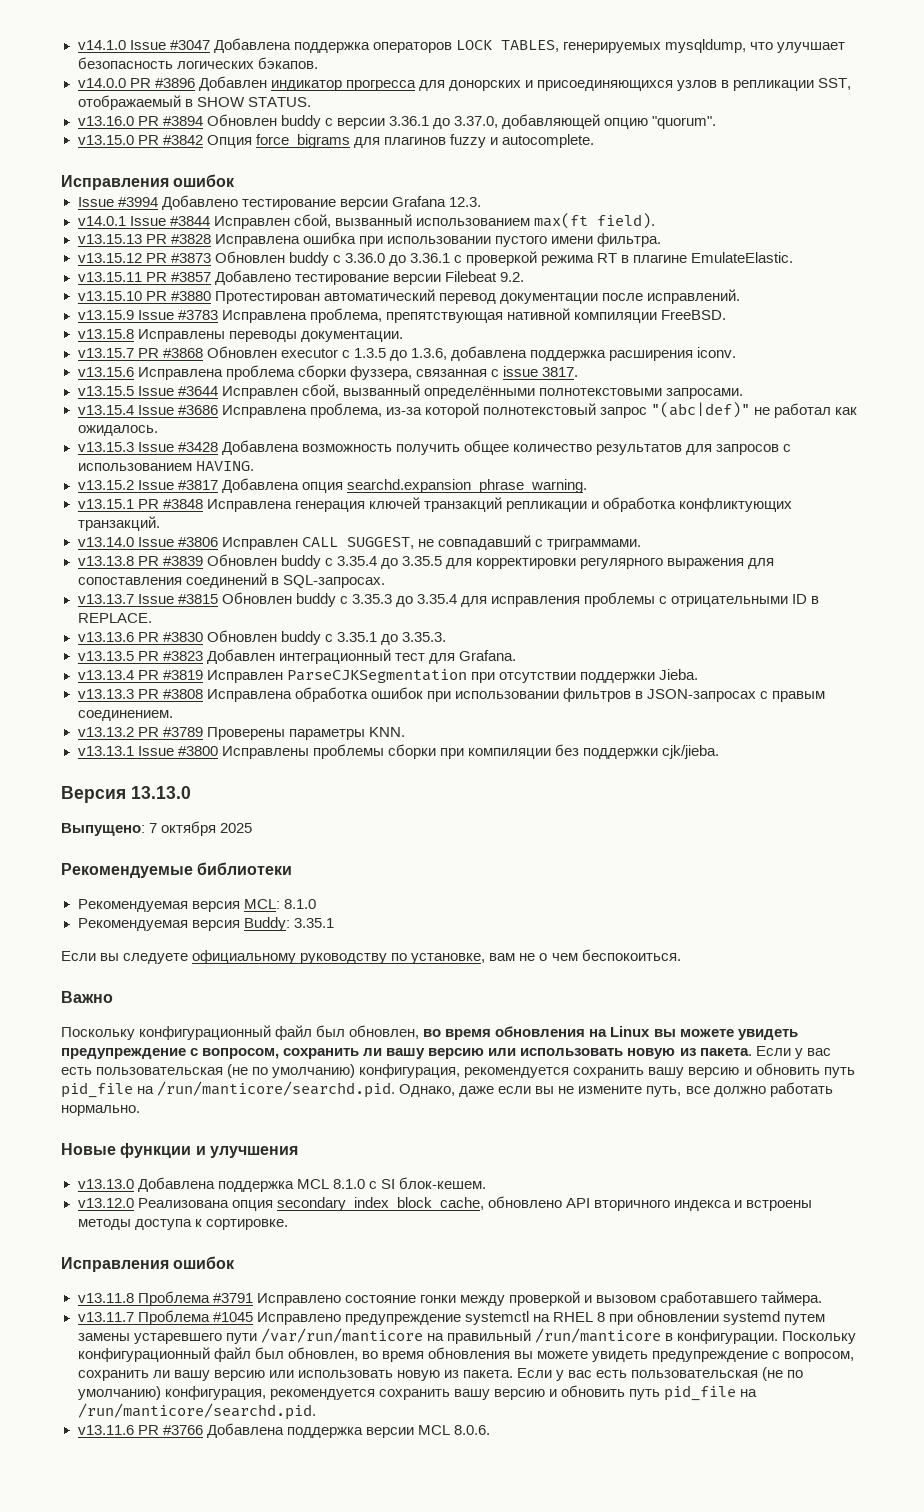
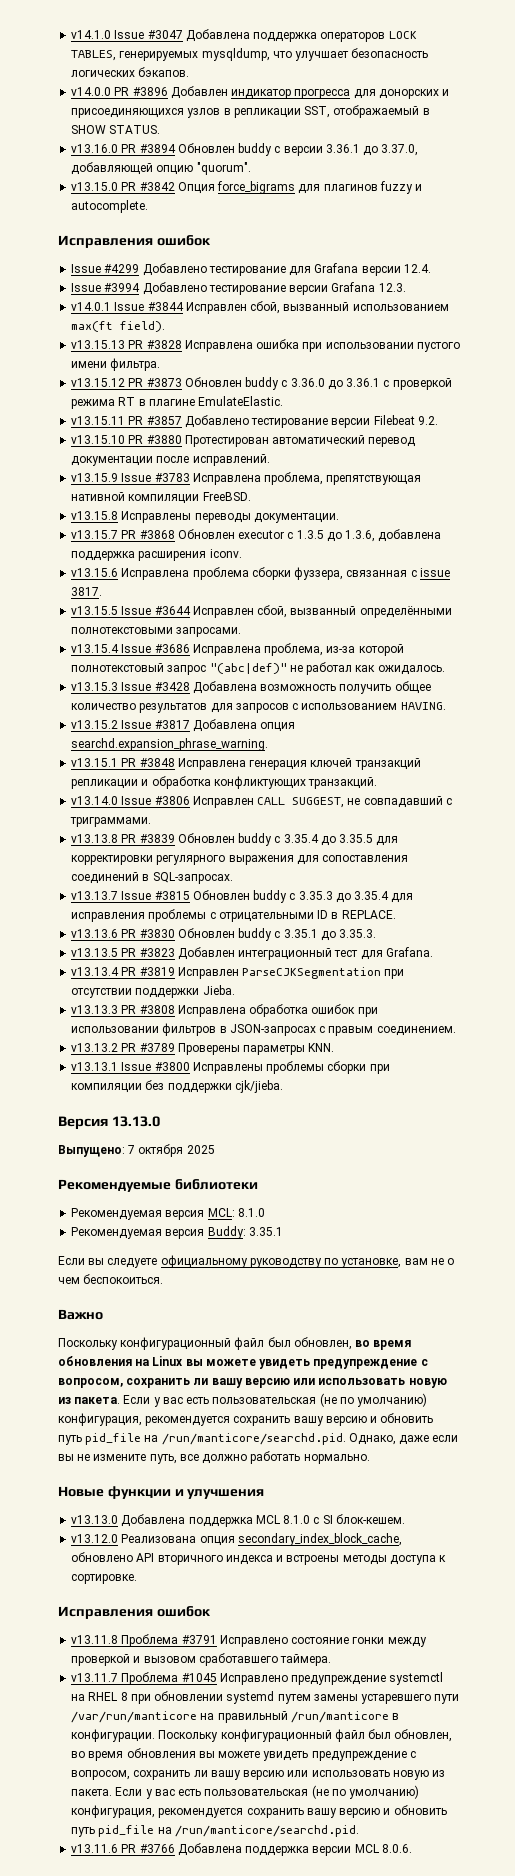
+ Issue #4299 Добавлено тестирование для Grafana версии 12.4.

